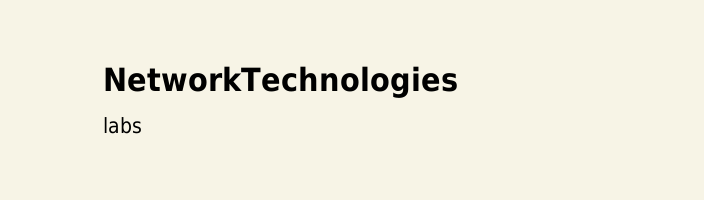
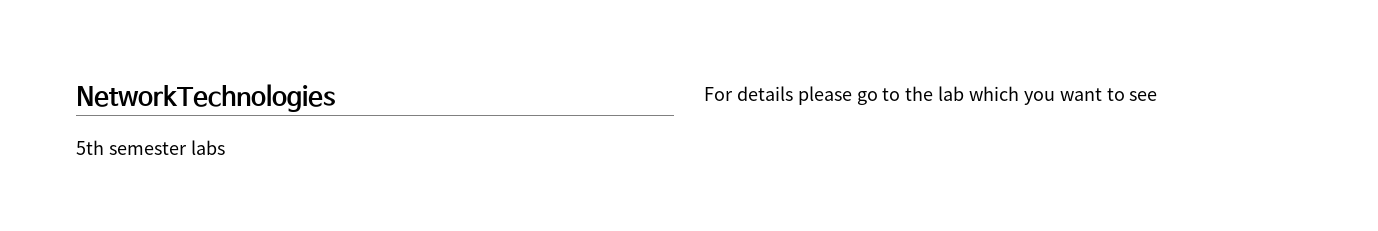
- labs
+ 5th semester labs
+ For details please go to the lab which you want to see

